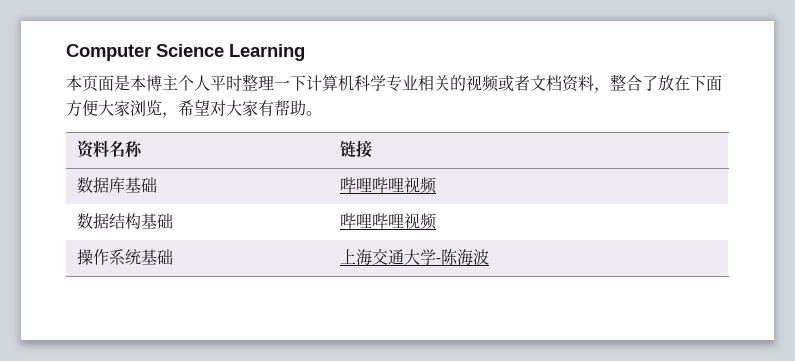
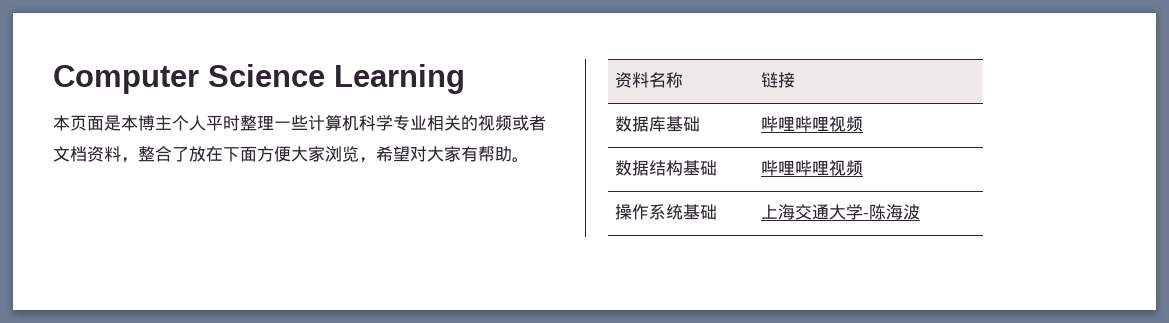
- 本页面是本博主个人平时整理一下计算机科学专业相关的视频或者文档资料，整合了放在下面方便大家浏览，希望对大家有帮助。
+ 本页面是本博主个人平时整理一些计算机科学专业相关的视频或者文档资料，整合了放在下面方便大家浏览，希望对大家有帮助。

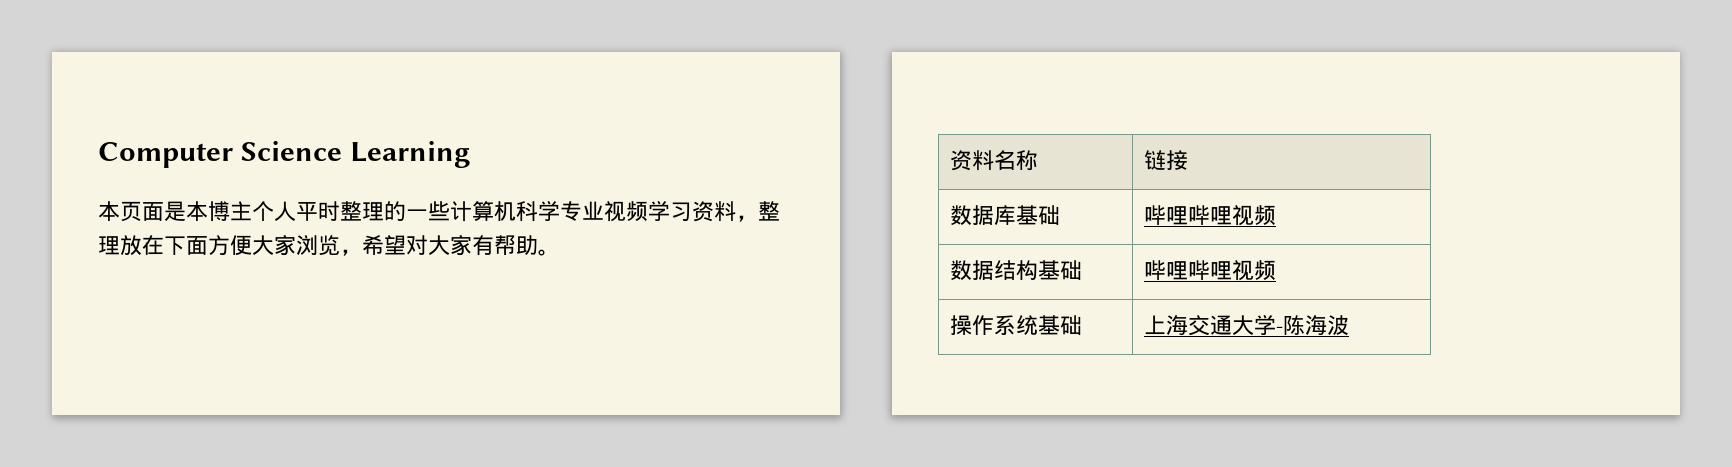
- 本页面是本博主个人平时整理一些计算机科学专业相关的视频或者文档资料，整合了放在下面方便大家浏览，希望对大家有帮助。
+ 本页面是本博主个人平时整理的一些计算机科学专业视频学习资料，整理放在下面方便大家浏览，希望对大家有帮助。

